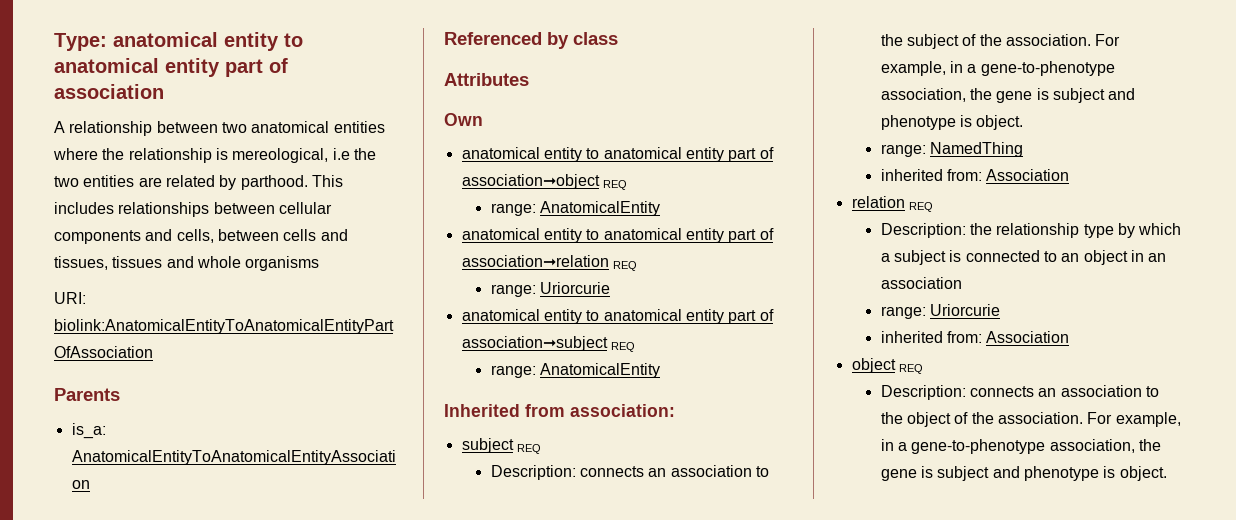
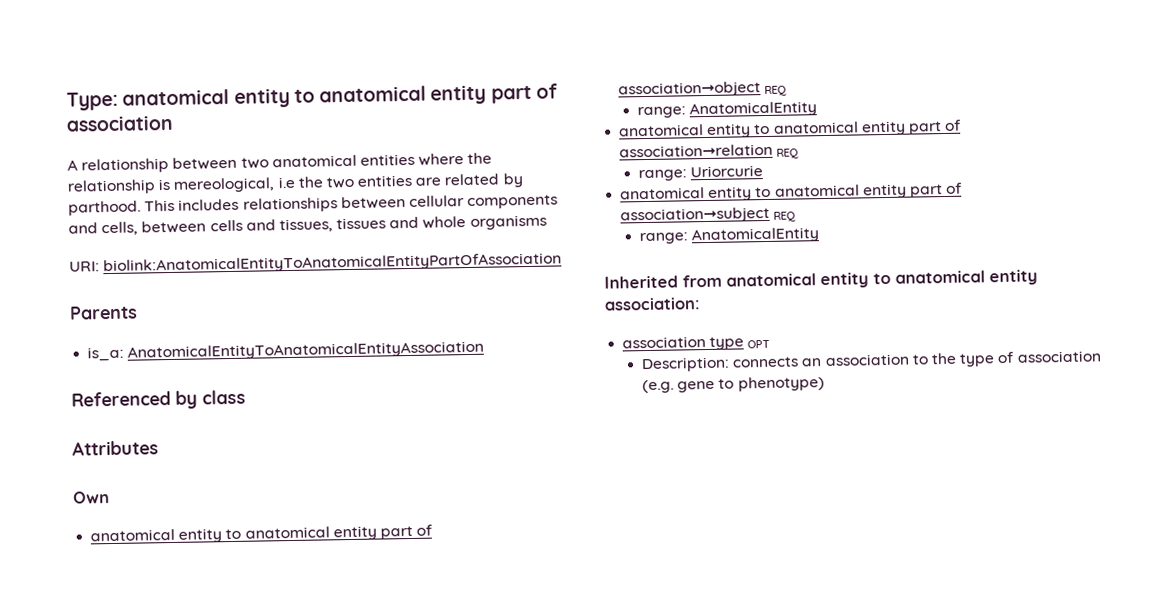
- Inherited from association:
- subject REQ
- Description: connects an association to the subject of the association. For example, in a gene-to-phenotype association, the gene is subject and phenotype is object.
- range: NamedThing
- inherited from: Association
- relation REQ
- Description: the relationship type by which a subject is connected to an object in an association
- range: Uriorcurie
- inherited from: Association
- object REQ
- Description: connects an association to the object of the association. For example, in a gene-to-phenotype association, the gene is subject and phenotype is object.
+ Inherited from anatomical entity to anatomical entity association:
+ association type OPT
+ Description: connects an association to the type of association (e.g. gene to phenotype)

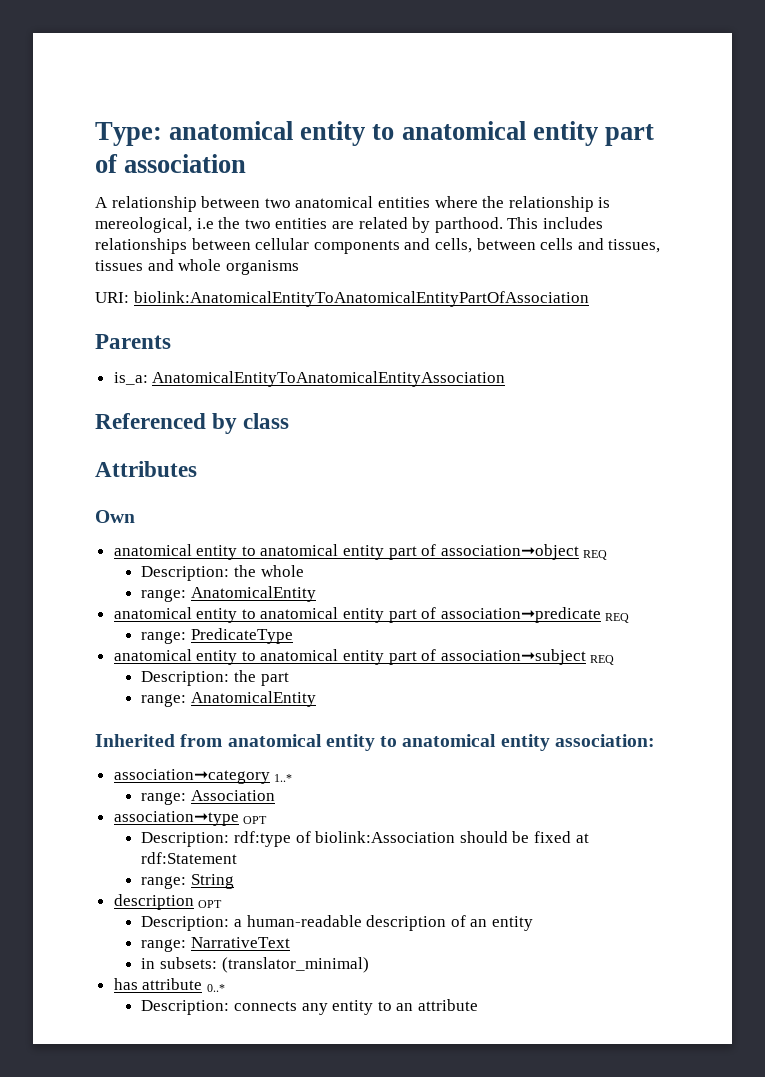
+ Description: the whole
- anatomical entity to anatomical entity part of association➞relation REQ
- range: Uriorcurie
+ anatomical entity to anatomical entity part of association➞predicate REQ
+ range: PredicateType
+ Description: the part
- association type OPT
- Description: connects an association to the type of association (e.g. gene to phenotype)
+ association➞category 1..*
+ range: Association
+ association➞type OPT
+ Description: rdf:type of biolink:Association should be fixed at rdf:Statement
+ range: String
+ description OPT
+ Description: a human-readable description of an entity
+ range: NarrativeText
+ in subsets: (translator_minimal)
+ has attribute 0..*
+ Description: connects any entity to an attribute

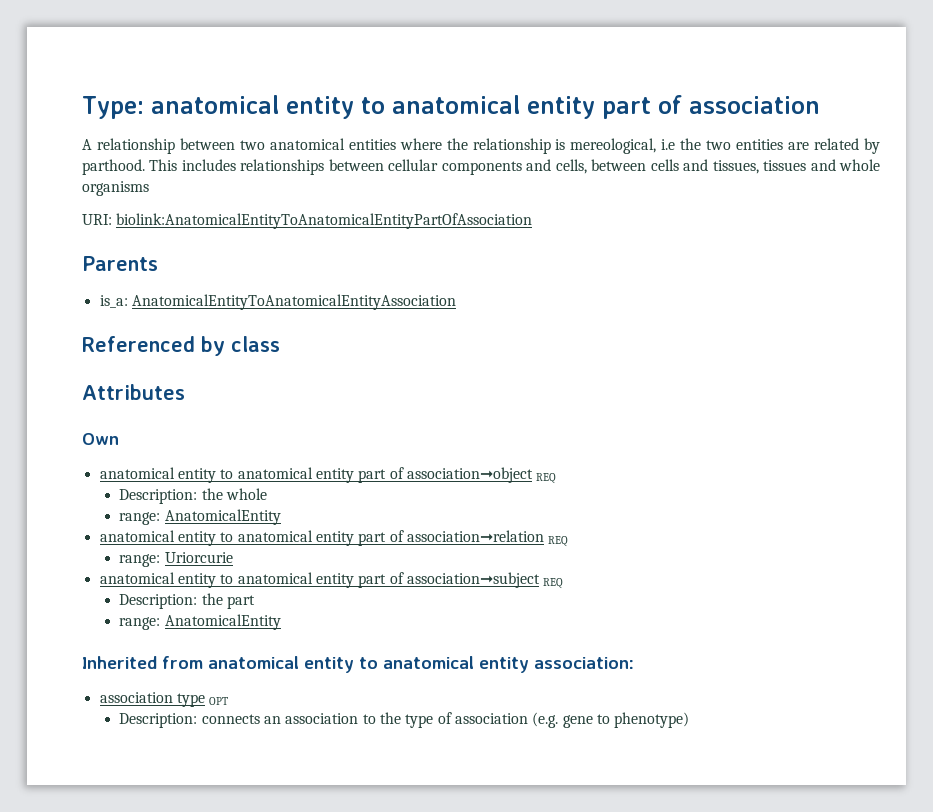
- anatomical entity to anatomical entity part of association➞predicate REQ
+ anatomical entity to anatomical entity part of association➞relation REQ
- range: PredicateType
+ range: Uriorcurie
- association➞category 1..*
- range: Association
- association➞type OPT
- Description: rdf:type of biolink:Association should be fixed at rdf:Statement
- range: String
- description OPT
- Description: a human-readable description of an entity
- range: NarrativeText
- in subsets: (translator_minimal)
- has attribute 0..*
- Description: connects any entity to an attribute
+ association type OPT
+ Description: connects an association to the type of association (e.g. gene to phenotype)

